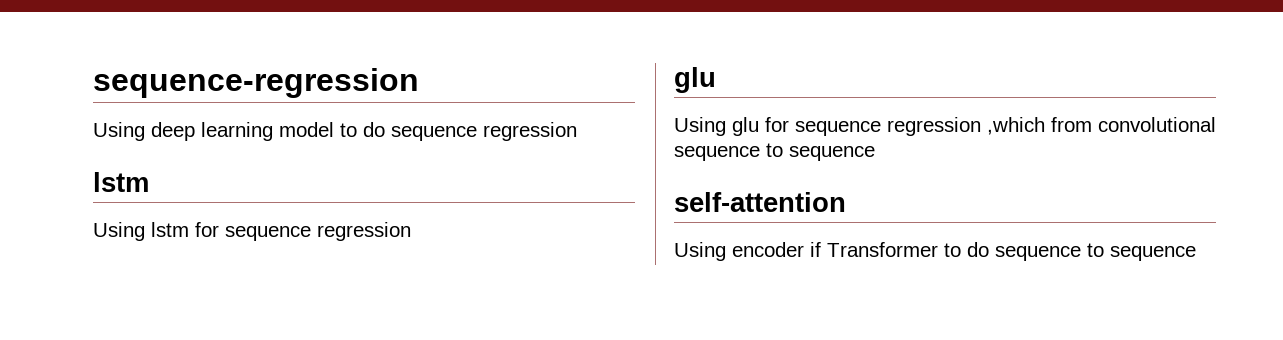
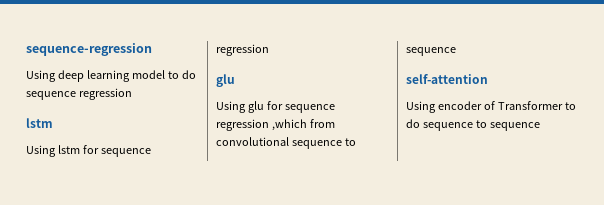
- Using encoder if Transformer to do sequence to sequence
+ Using encoder of Transformer to do sequence to sequence

